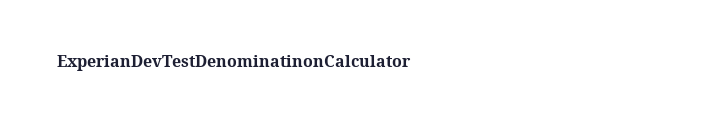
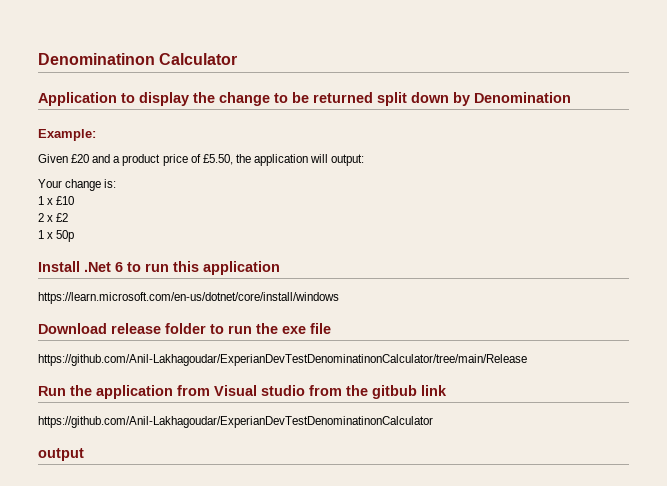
- ExperianDevTestDenominatinonCalculator
+ Denominatinon Calculator
+ Application to display the change to be returned split down by Denomination
+ Example:
+ Given £20 and a product price of £5.50, the application will output:
+ Your change is:
+ 1 x £10
+ 2 x £2
+ 1 x 50p
+ Install .Net 6 to run this application
+ https://learn.microsoft.com/en-us/dotnet/core/install/windows
+ Download release folder to run the exe file
+ https://github.com/Anil-Lakhagoudar/ExperianDevTestDenominatinonCalculator/tree/main/Release
+ Run the application from Visual studio from the gitbub link
+ https://github.com/Anil-Lakhagoudar/ExperianDevTestDenominatinonCalculator
+ output

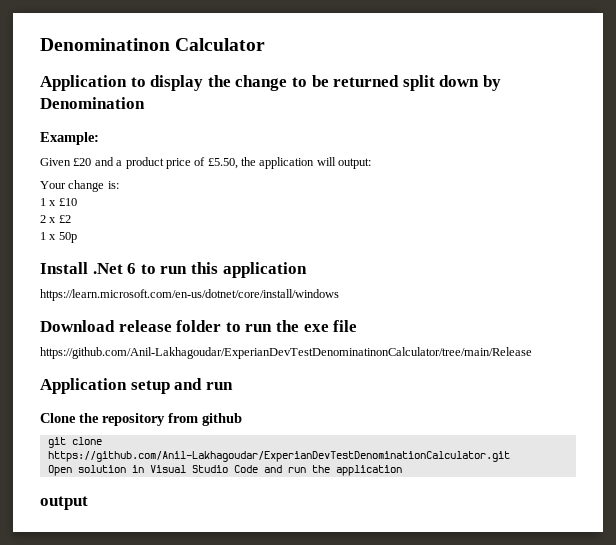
- Run the application from Visual studio from the gitbub link
- https://github.com/Anil-Lakhagoudar/ExperianDevTestDenominatinonCalculator
+ Application setup and run
+ Clone the repository from github
+ git clone https://github.com/Anil-Lakhagoudar/ExperianDevTestDenominationCalculator.git
+ Open solution in Visual Studio Code and run the application

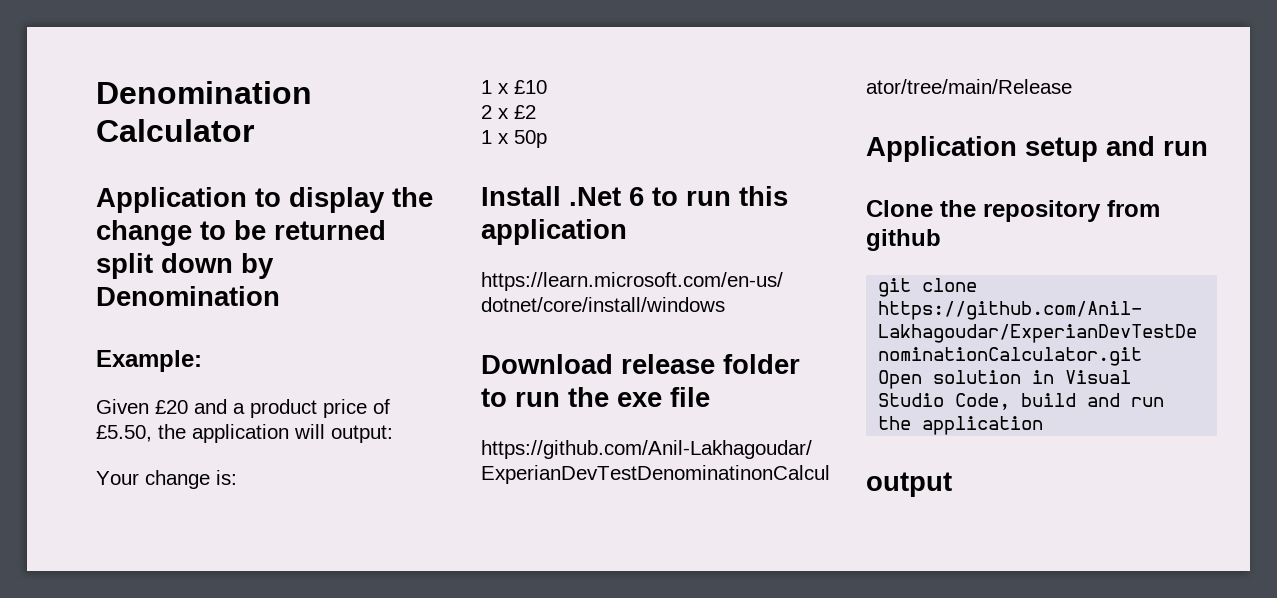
- Denominatinon Calculator
+ Denomination Calculator
- Open solution in Visual Studio Code and run the application
+ Open solution in Visual Studio Code, build and run the application

